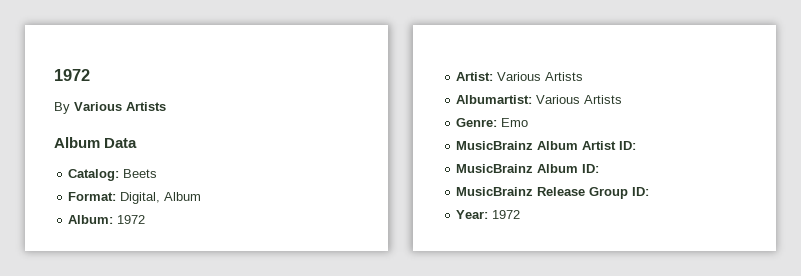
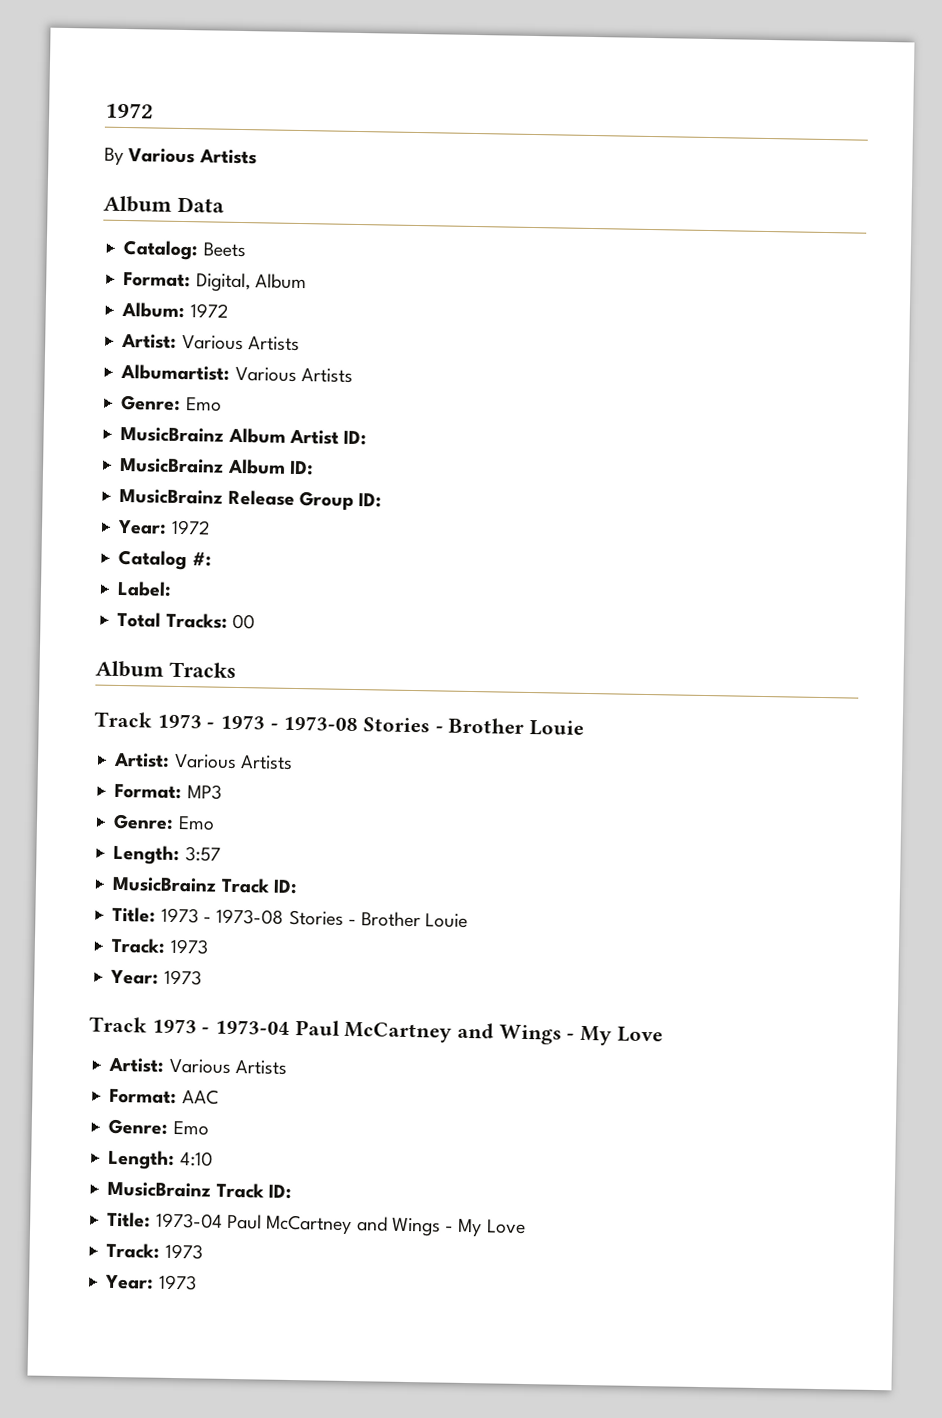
+ Catalog #:
+ Label:
+ Total Tracks: 00
+ Album Tracks
+ Track 1973 - 1973 - 1973-08 Stories - Brother Louie
+ Artist: Various Artists
+ Format: MP3
+ Genre: Emo
+ Length: 3:57
+ MusicBrainz Track ID:
+ Title: 1973 - 1973-08 Stories - Brother Louie
+ Track: 1973
+ Year: 1973
+ Track 1973 - 1973-04 Paul McCartney and Wings - My Love
+ Artist: Various Artists
+ Format: AAC
+ Genre: Emo
+ Length: 4:10
+ MusicBrainz Track ID:
+ Title: 1973-04 Paul McCartney and Wings - My Love
+ Track: 1973
+ Year: 1973

